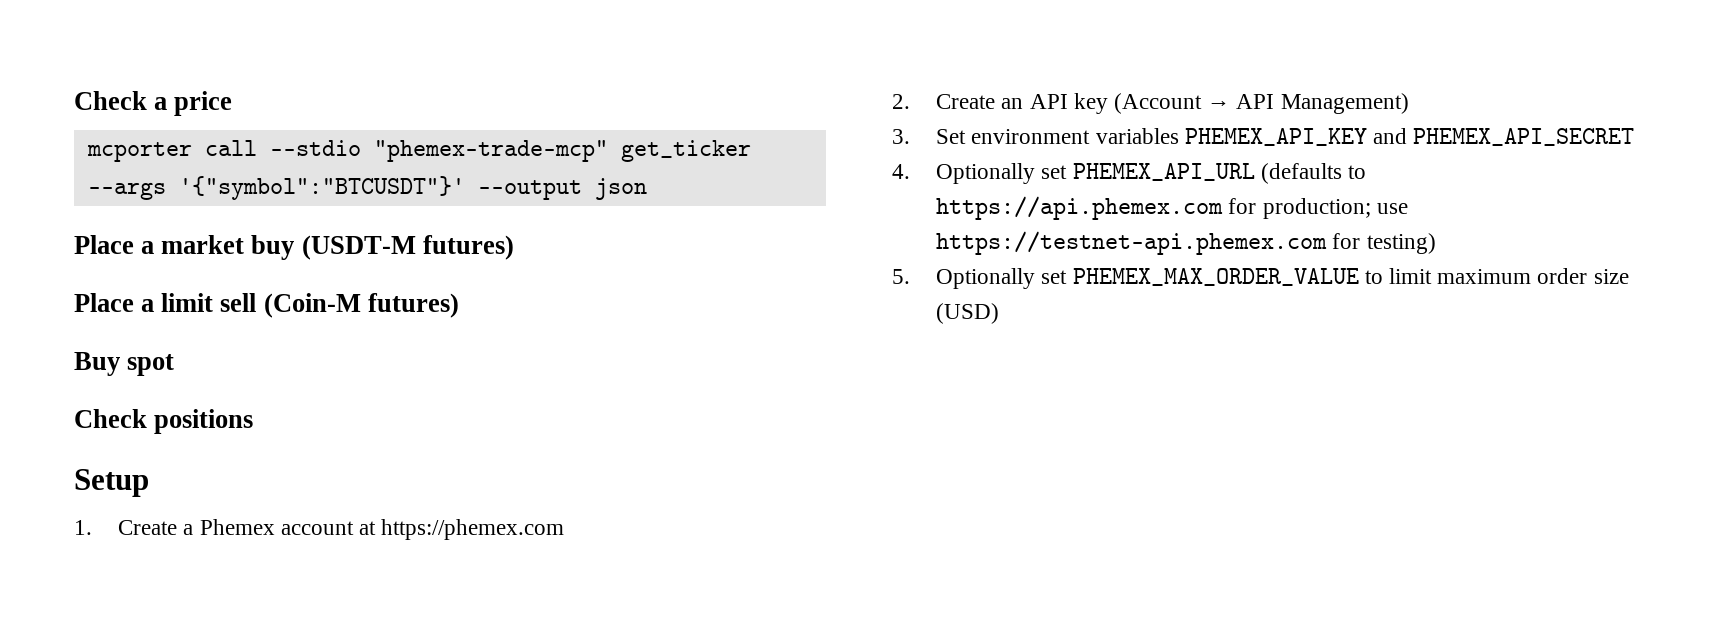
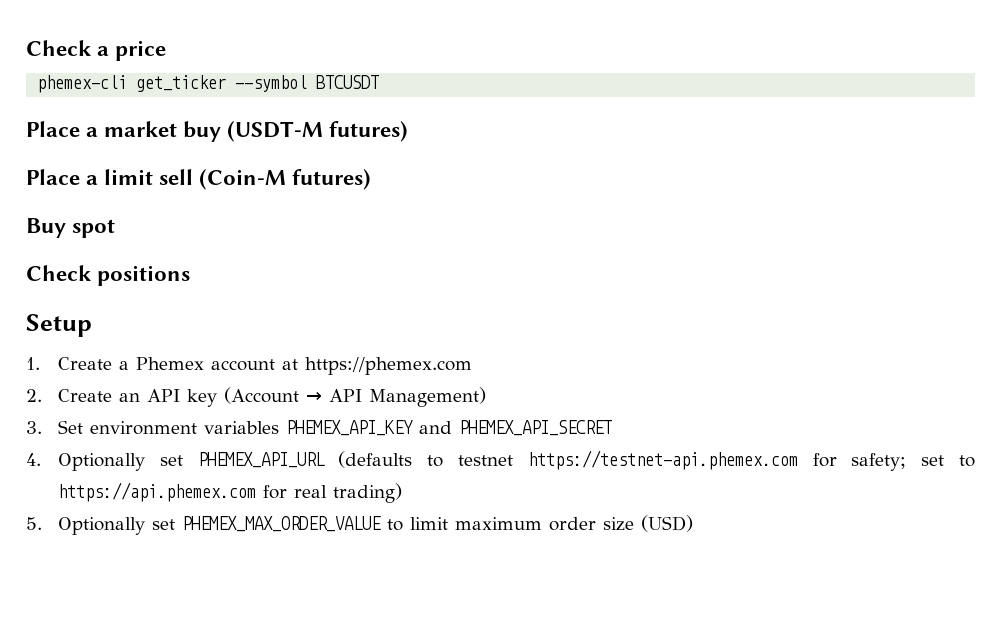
- mcporter call --stdio "phemex-trade-mcp" get_ticker --args '{"symbol":"BTCUSDT"}' --output json
+ phemex-cli get_ticker --symbol BTCUSDT
- 4. Optionally set PHEMEX_API_URL (defaults to https://api.phemex.com for production; use https://testnet-api.phemex.com for testing)
+ 4. Optionally set PHEMEX_API_URL (defaults to testnet https://testnet-api.phemex.com for safety; set to https://api.phemex.com for real trading)

